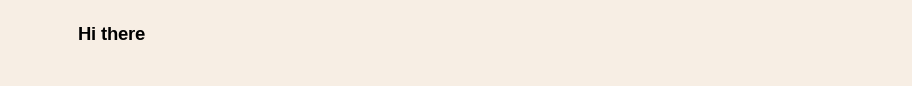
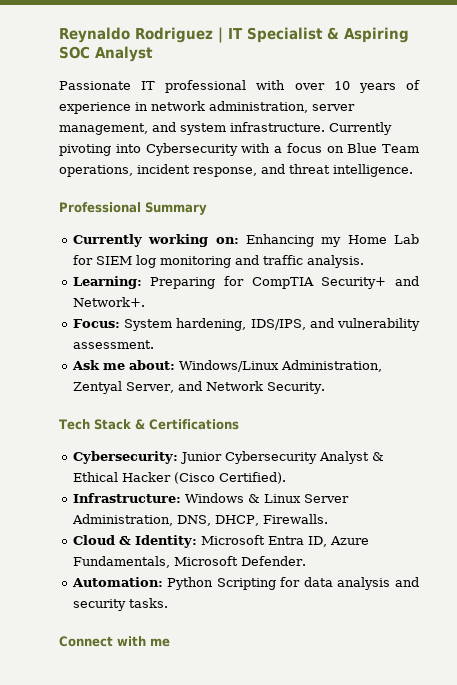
- Hi there
+ Reynaldo Rodriguez | IT Specialist & Aspiring SOC Analyst
+ Passionate IT professional with over 10 years of experience in network administration, server management, and system infrastructure. Currently pivoting into Cybersecurity with a focus on Blue Team operations, incident response, and threat intelligence.
+ Professional Summary
+ Currently working on: Enhancing my Home Lab for SIEM log monitoring and traffic analysis.
+ Learning: Preparing for CompTIA Security+ and Network+.
+ Focus: System hardening, IDS/IPS, and vulnerability assessment.
+ Ask me about: Windows/Linux Administration, Zentyal Server, and Network Security.
+ Tech Stack & Certifications
+ Cybersecurity: Junior Cybersecurity Analyst & Ethical Hacker (Cisco Certified).
+ Infrastructure: Windows & Linux Server Administration, DNS, DHCP, Firewalls.
+ Cloud & Identity: Microsoft Entra ID, Azure Fundamentals, Microsoft Defender.
+ Automation: Python Scripting for data analysis and security tasks.
+ Connect with me

